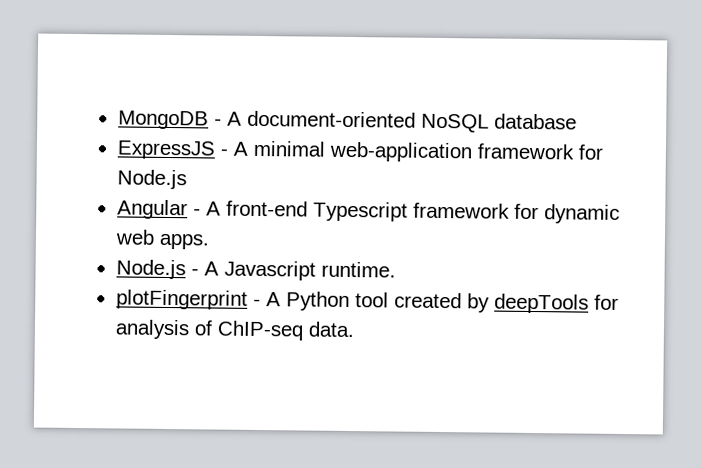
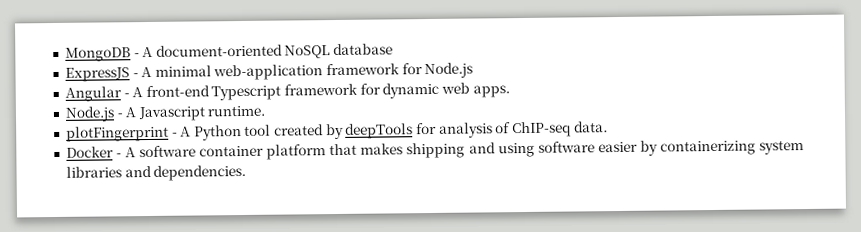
+ Docker - A software container platform that makes shipping and using software easier by containerizing system libraries and dependencies.

